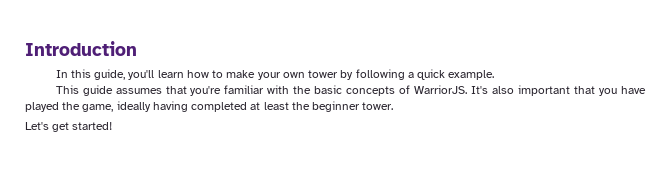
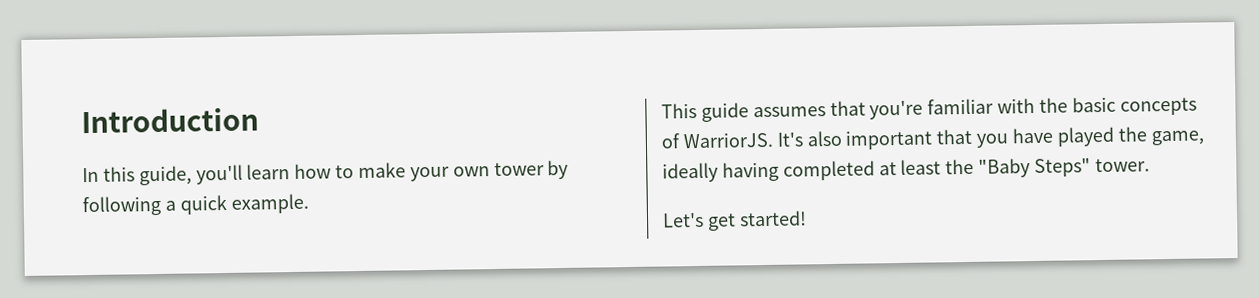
- It's also important that you have played the game, ideally having completed at least the beginner tower.
+ It's also important that you have played the game, ideally having completed at least the "Baby Steps" tower.

